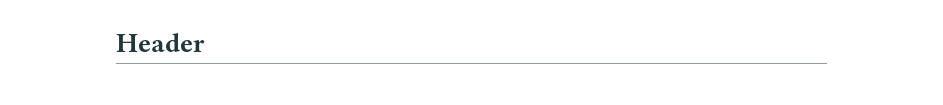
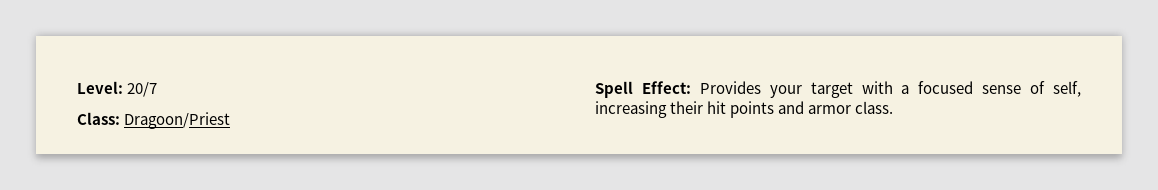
- Header
+ Level: 20/7
+ Class: Dragoon/Priest
+ Spell Effect: Provides your target with a focused sense of self, increasing their hit points and armor class.

